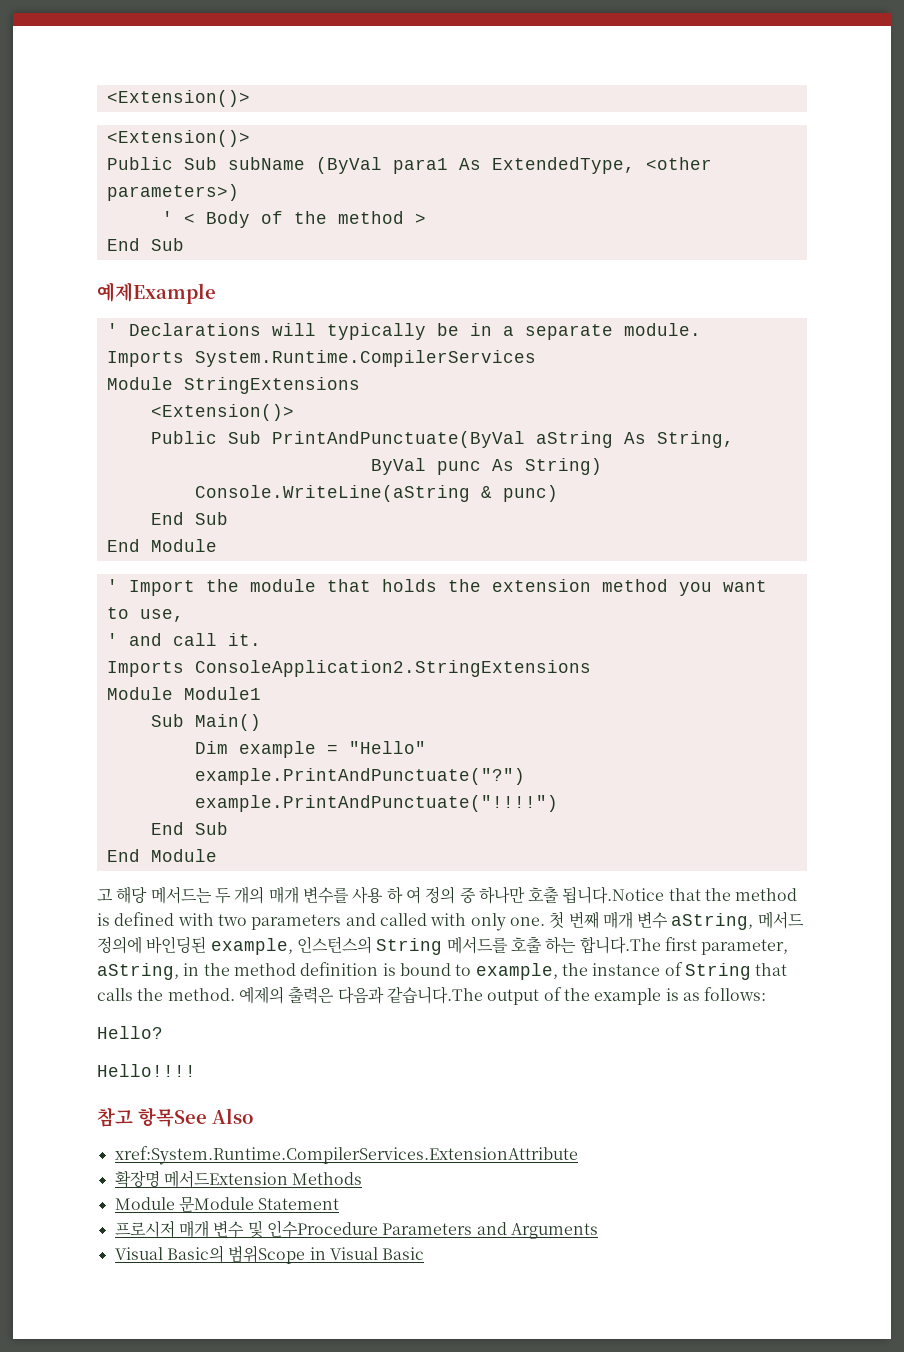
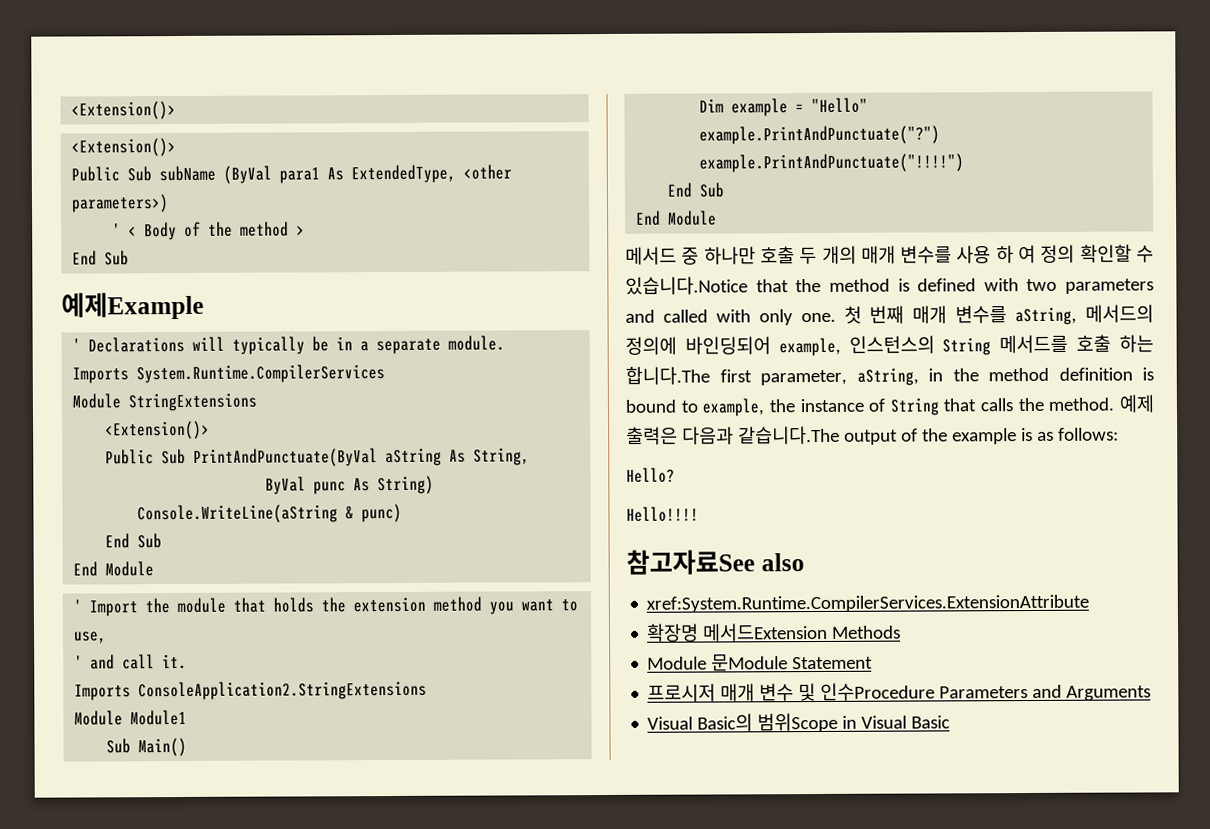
- 고 해당 메서드는 두 개의 매개 변수를 사용 하 여 정의 중 하나만 호출 됩니다.Notice that the method is defined with two parameters and called with only one.
+ 메서드 중 하나만 호출 두 개의 매개 변수를 사용 하 여 정의 확인할 수 있습니다.Notice that the method is defined with two parameters and called with only one.
- 첫 번째 매개 변수 aString, 메서드 정의에 바인딩된 example, 인스턴스의 String 메서드를 호출 하는 합니다.The first parameter, aString, in the method definition is bound to example, the instance of String that calls the method.
+ 첫 번째 매개 변수를 aString, 메서드의 정의에 바인딩되어 example, 인스턴스의 String 메서드를 호출 하는 합니다.The first parameter, aString, in the method definition is bound to example, the instance of String that calls the method.
- 예제의 출력은 다음과 같습니다.The output of the example is as follows:
+ 예제 출력은 다음과 같습니다.The output of the example is as follows:
- 참고 항목See Also
+ 참고자료See also

